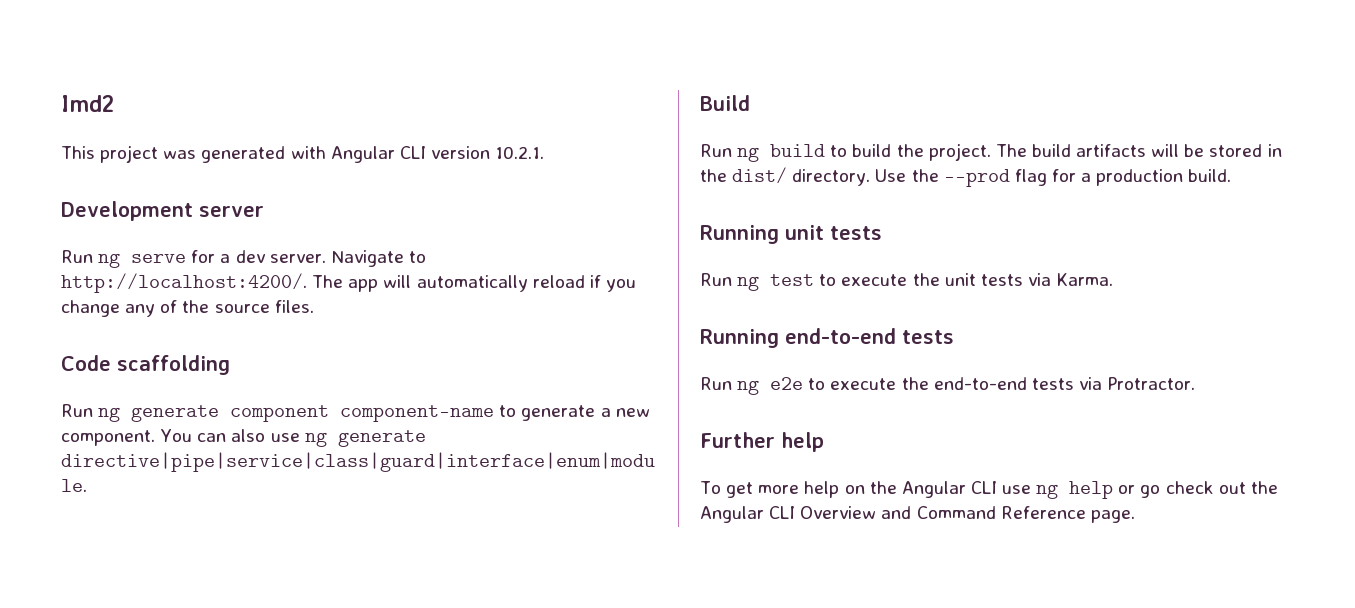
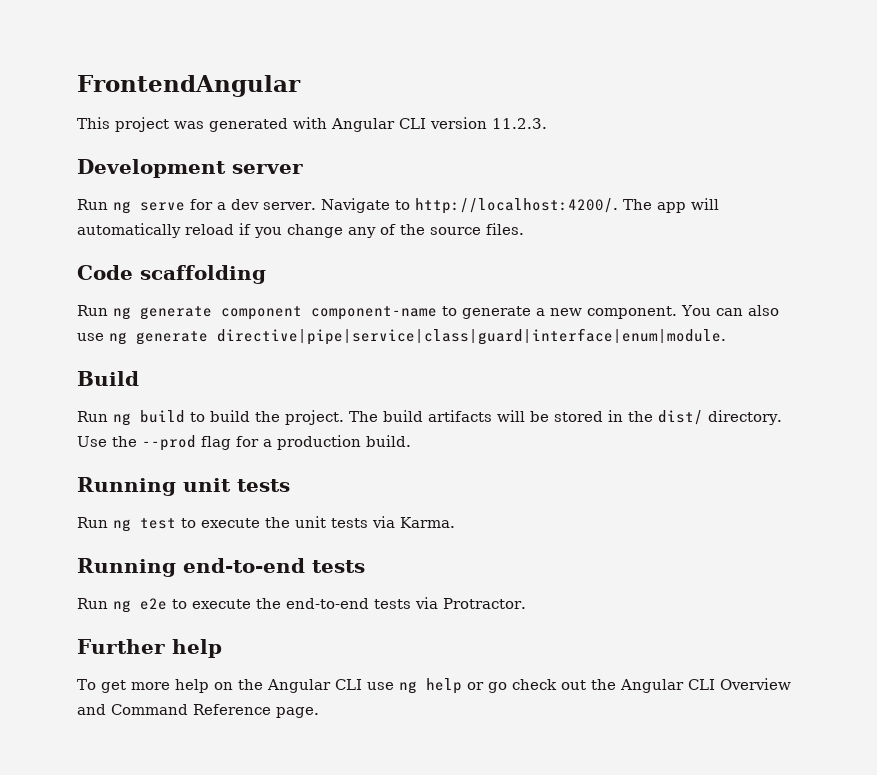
- Imd2
+ FrontendAngular
- This project was generated with Angular CLI version 10.2.1.
+ This project was generated with Angular CLI version 11.2.3.

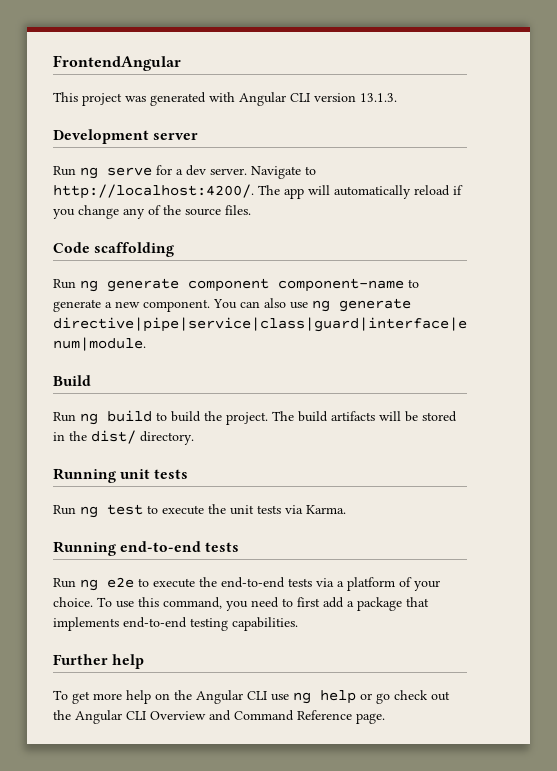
- This project was generated with Angular CLI version 11.2.3.
+ This project was generated with Angular CLI version 13.1.3.
- Use the --prod flag for a production build.
- Run ng e2e to execute the end-to-end tests via Protractor.
+ Run ng e2e to execute the end-to-end tests via a platform of your choice. To use this command, you need to first add a package that implements end-to-end testing capabilities.

